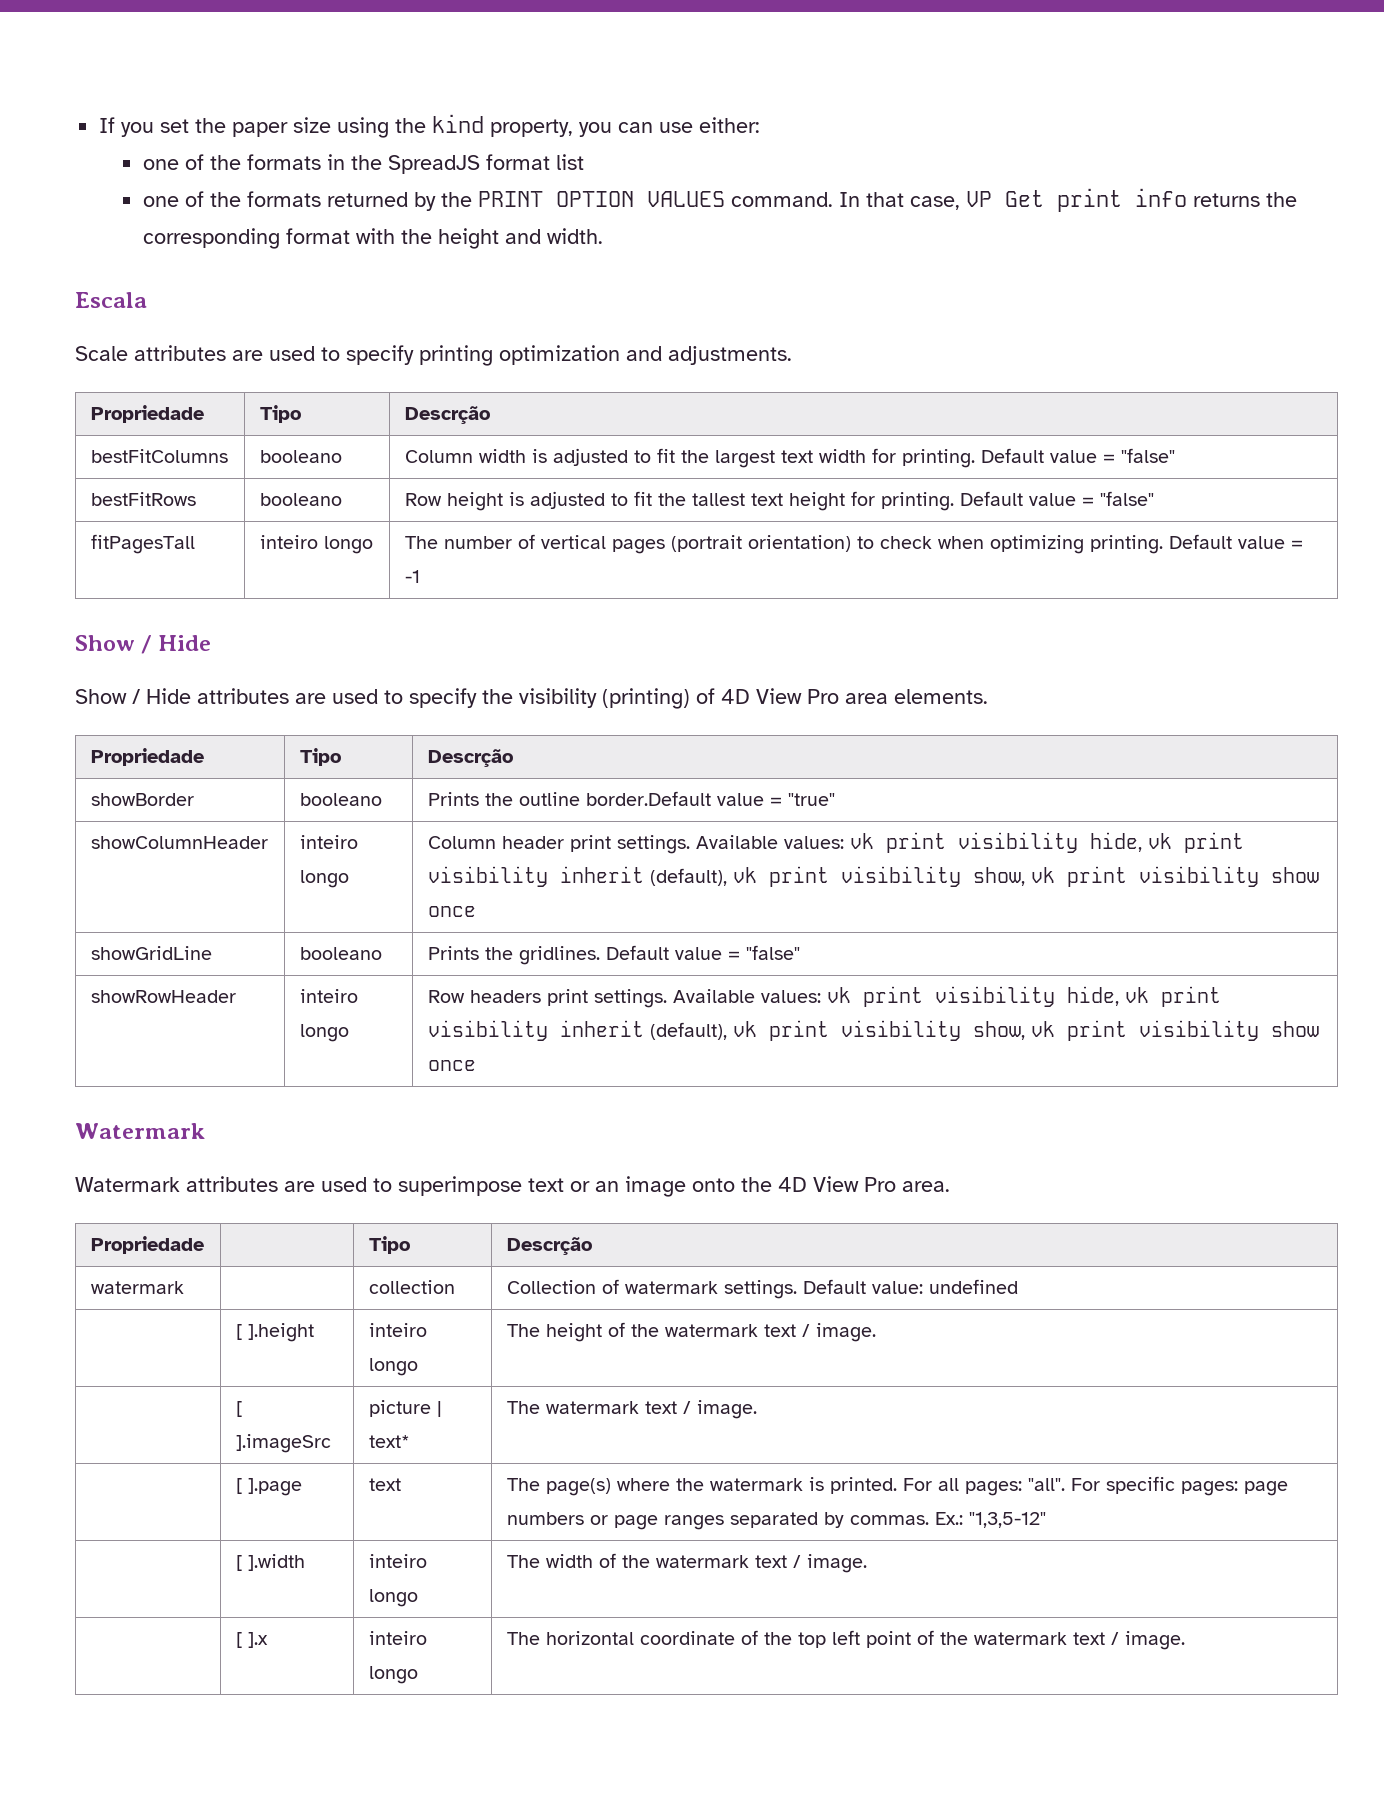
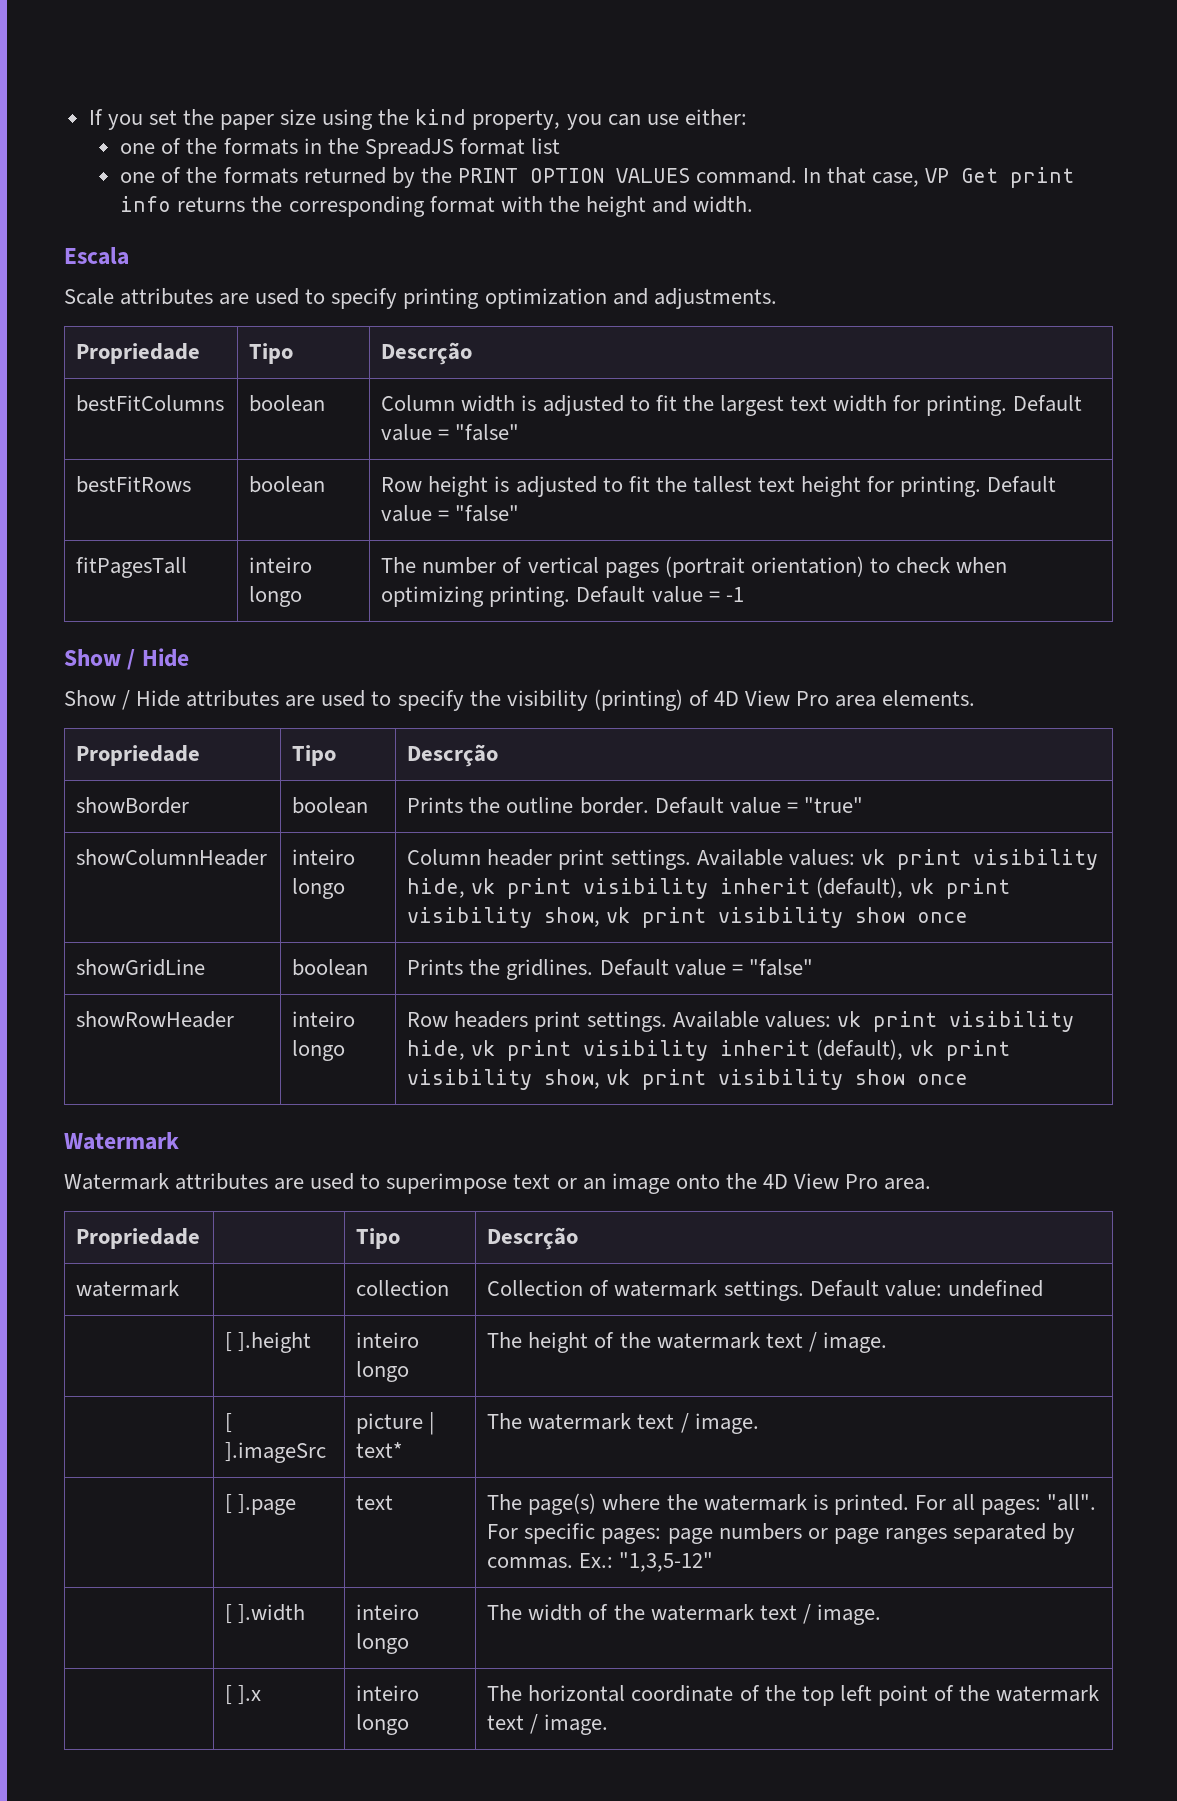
- bestFitColumns | booleano | Column width is adjusted to fit the largest text width for printing. Default value = "false"
+ bestFitColumns | boolean | Column width is adjusted to fit the largest text width for printing. Default value = "false"
- bestFitRows | booleano | Row height is adjusted to fit the tallest text height for printing. Default value = "false"
+ bestFitRows | boolean | Row height is adjusted to fit the tallest text height for printing. Default value = "false"
- showBorder | booleano | Prints the outline border.Default value = "true"
+ showBorder | boolean | Prints the outline border. Default value = "true"
- showGridLine | booleano | Prints the gridlines. Default value = "false"
+ showGridLine | boolean | Prints the gridlines. Default value = "false"

